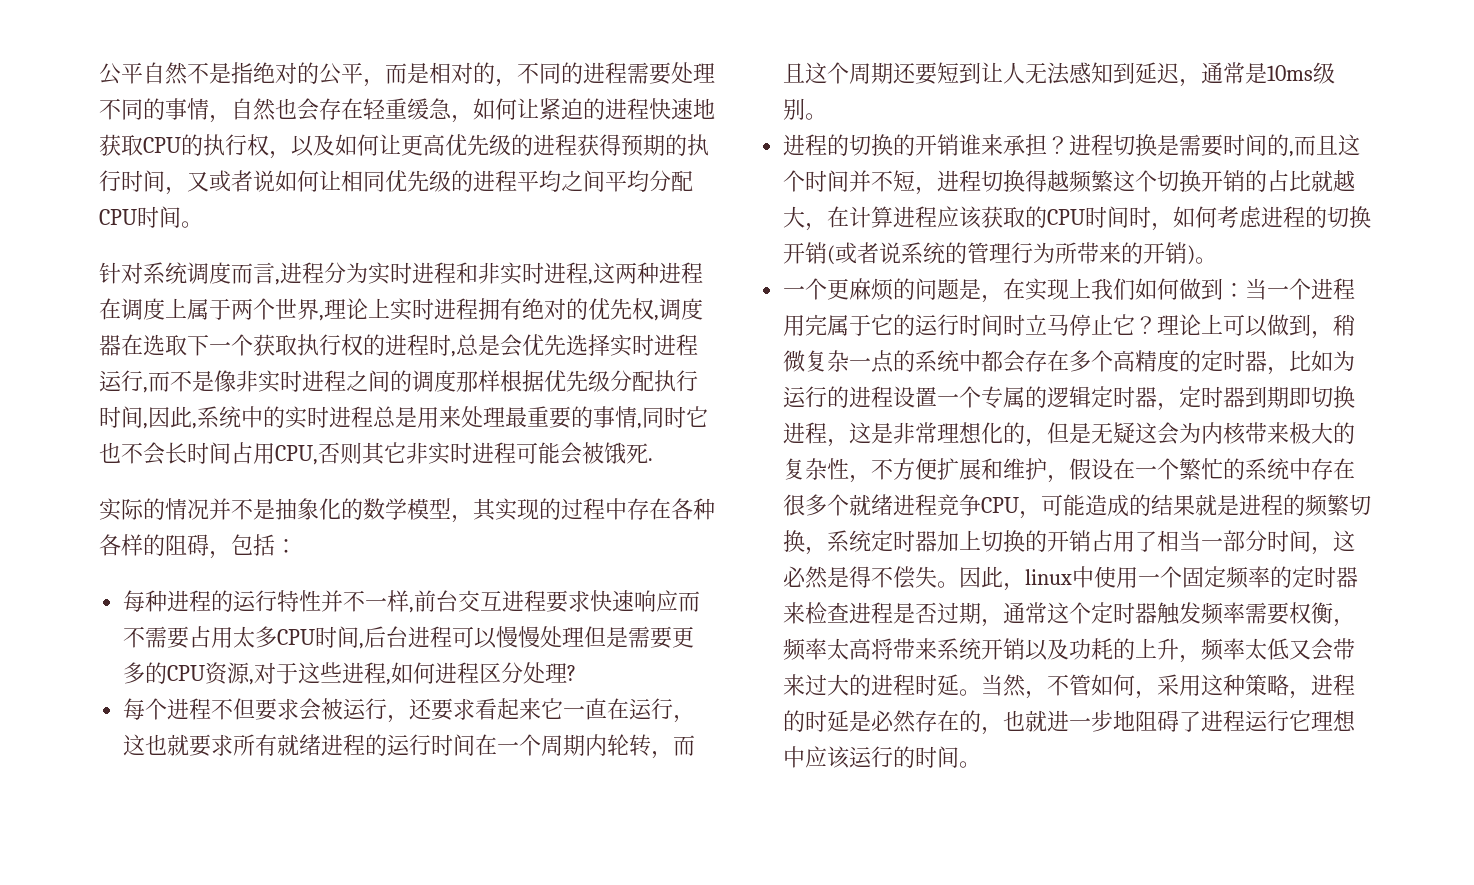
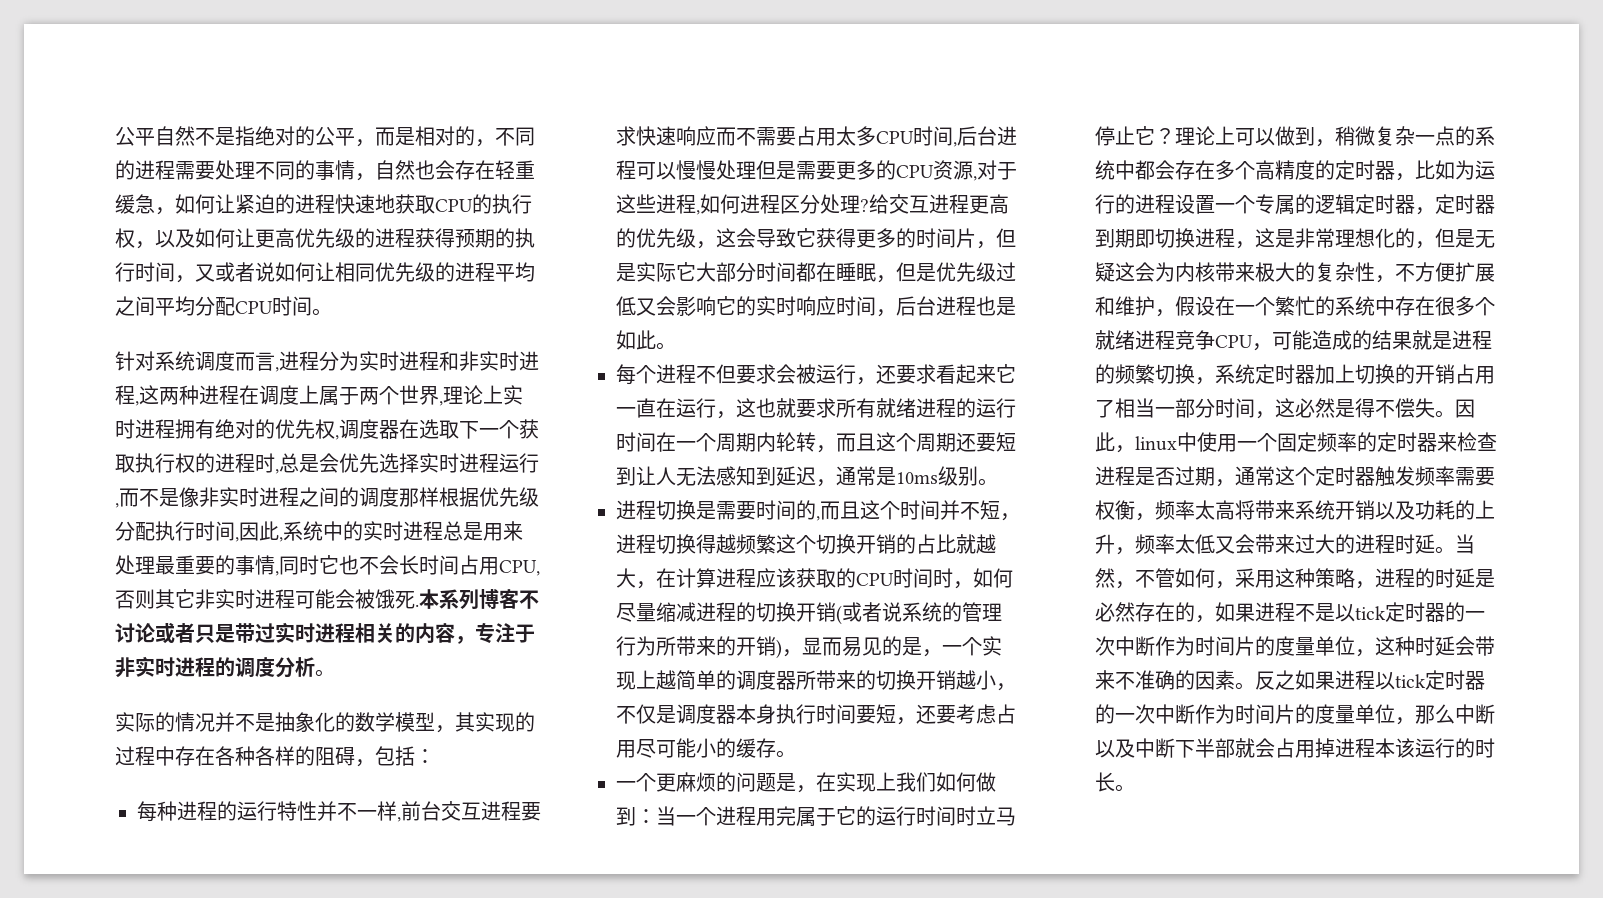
+ 本系列博客不讨论或者只是带过实时进程相关的内容，专注于非实时进程的调度分析。
+ 给交互进程更高的优先级，这会导致它获得更多的时间片，但是实际它大部分时间都在睡眠，但是优先级过低又会影响它的实时响应时间，后台进程也是如此。
- 进程的切换的开销谁来承担？进程切换是需要时间的,而且这个时间并不短，进程切换得越频繁这个切换开销的占比就越大，在计算进程应该获取的CPU时间时，如何考虑进程的切换开销(或者说系统的管理行为所带来的开销)。
+ 进程切换是需要时间的,而且这个时间并不短，进程切换得越频繁这个切换开销的占比就越大，在计算进程应该获取的CPU时间时，如何尽量缩减进程的切换开销(或者说系统的管理行为所带来的开销)，显而易见的是，一个实现上越简单的调度器所带来的切换开销越小，不仅是调度器本身执行时间要短，还要考虑占用尽可能小的缓存。
- 当然，不管如何，采用这种策略，进程的时延是必然存在的，也就进一步地阻碍了进程运行它理想中应该运行的时间。
+ 当然，不管如何，采用这种策略，进程的时延是必然存在的，如果进程不是以tick定时器的一次中断作为时间片的度量单位，这种时延会带来不准确的因素。反之如果进程以tick定时器的一次中断作为时间片的度量单位，那么中断以及中断下半部就会占用掉进程本该运行的时长。

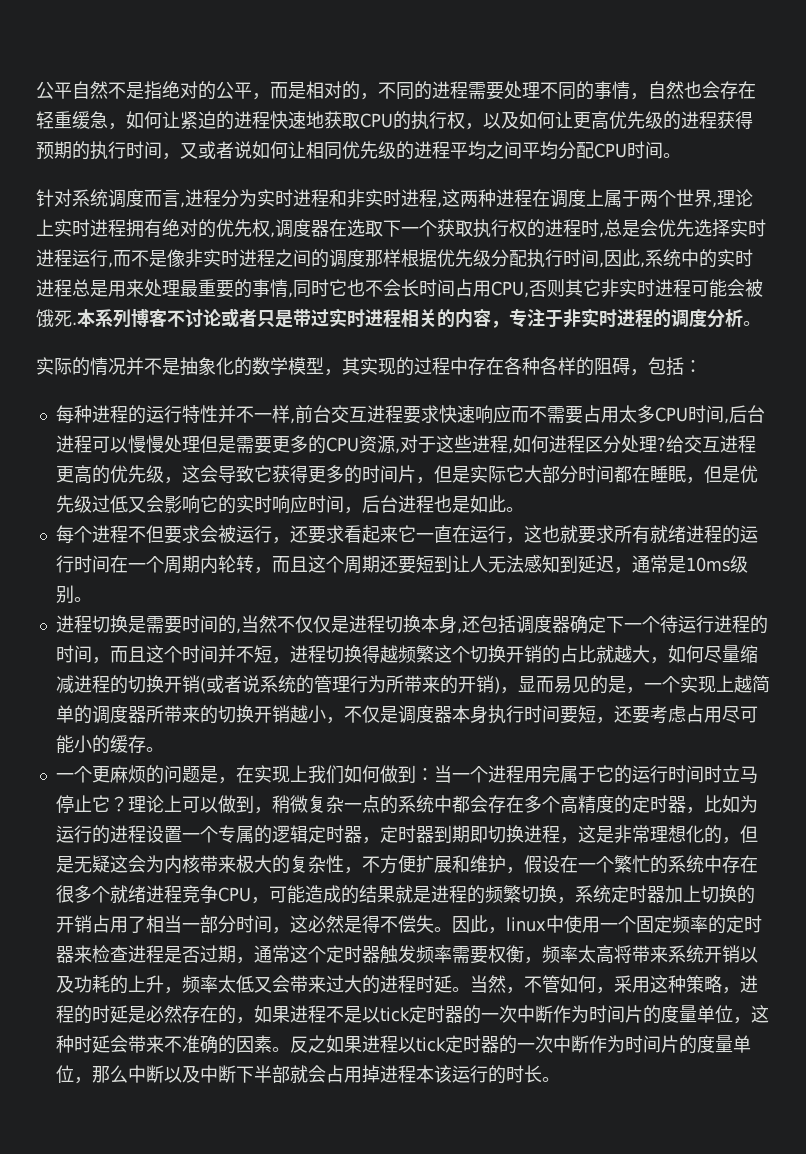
- 进程切换是需要时间的,而且这个时间并不短，进程切换得越频繁这个切换开销的占比就越大，在计算进程应该获取的CPU时间时，如何尽量缩减进程的切换开销(或者说系统的管理行为所带来的开销)，显而易见的是，一个实现上越简单的调度器所带来的切换开销越小，不仅是调度器本身执行时间要短，还要考虑占用尽可能小的缓存。
+ 进程切换是需要时间的,当然不仅仅是进程切换本身,还包括调度器确定下一个待运行进程的时间，而且这个时间并不短，进程切换得越频繁这个切换开销的占比就越大，如何尽量缩减进程的切换开销(或者说系统的管理行为所带来的开销)，显而易见的是，一个实现上越简单的调度器所带来的切换开销越小，不仅是调度器本身执行时间要短，还要考虑占用尽可能小的缓存。

